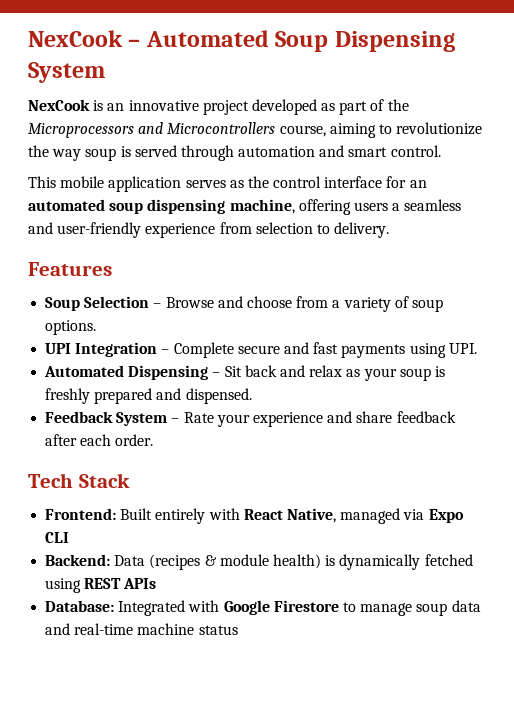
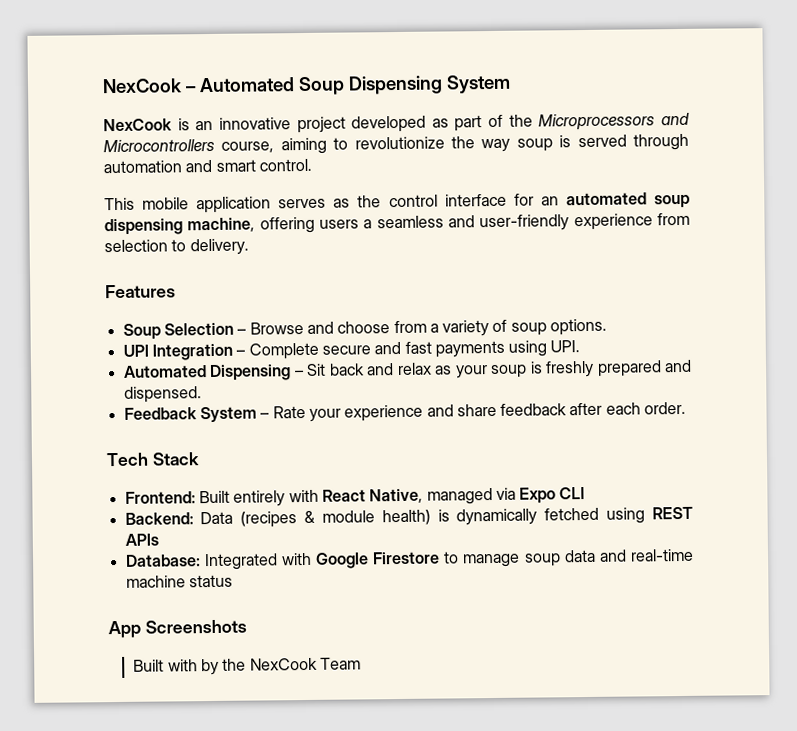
+ App Screenshots
+ Built with by the NexCook Team

